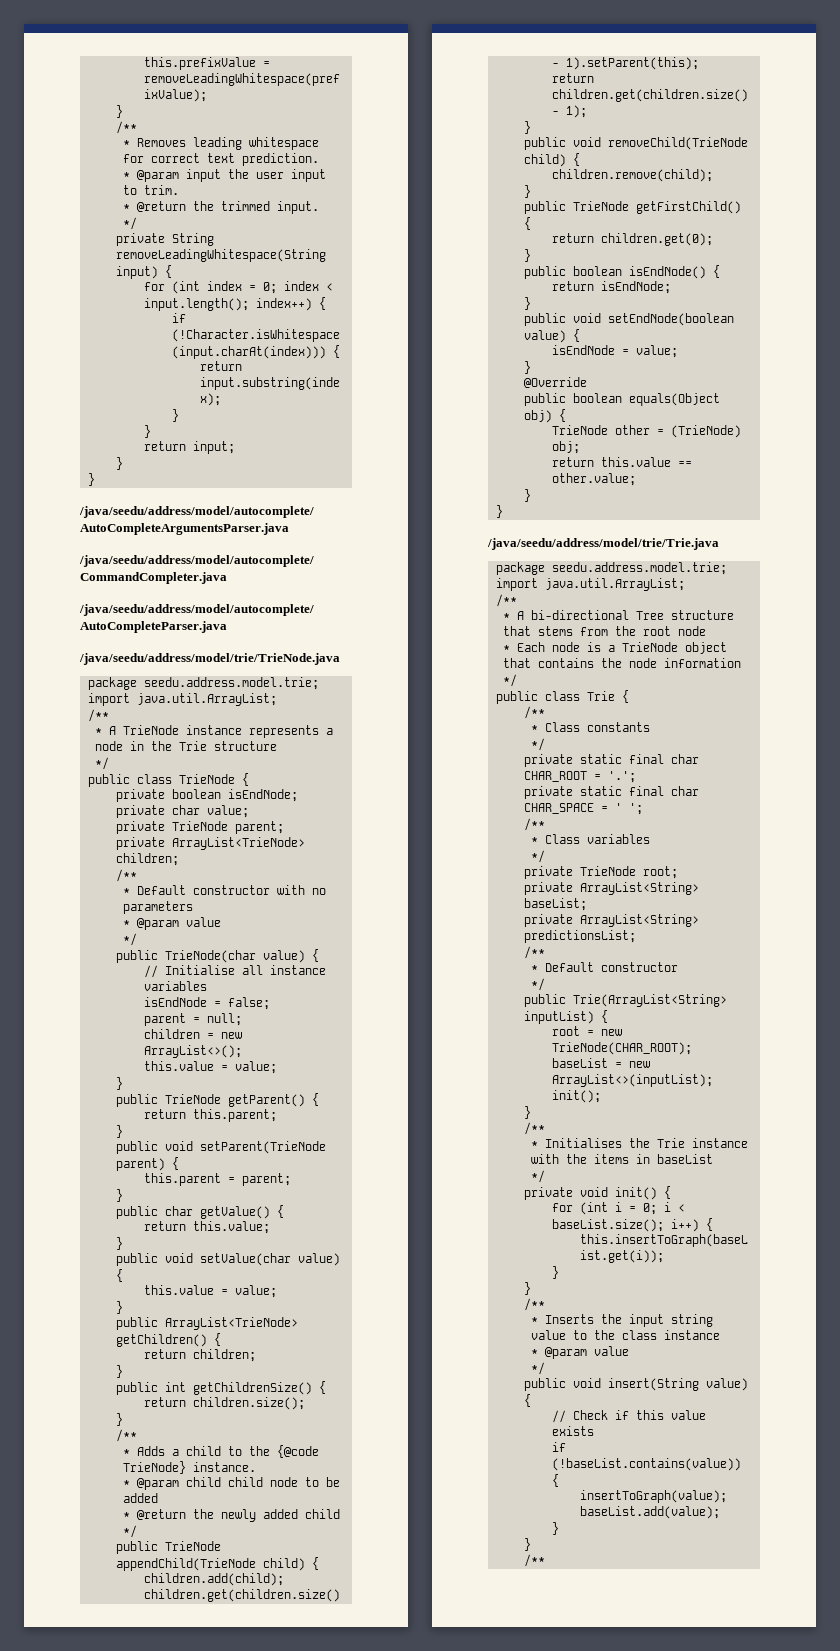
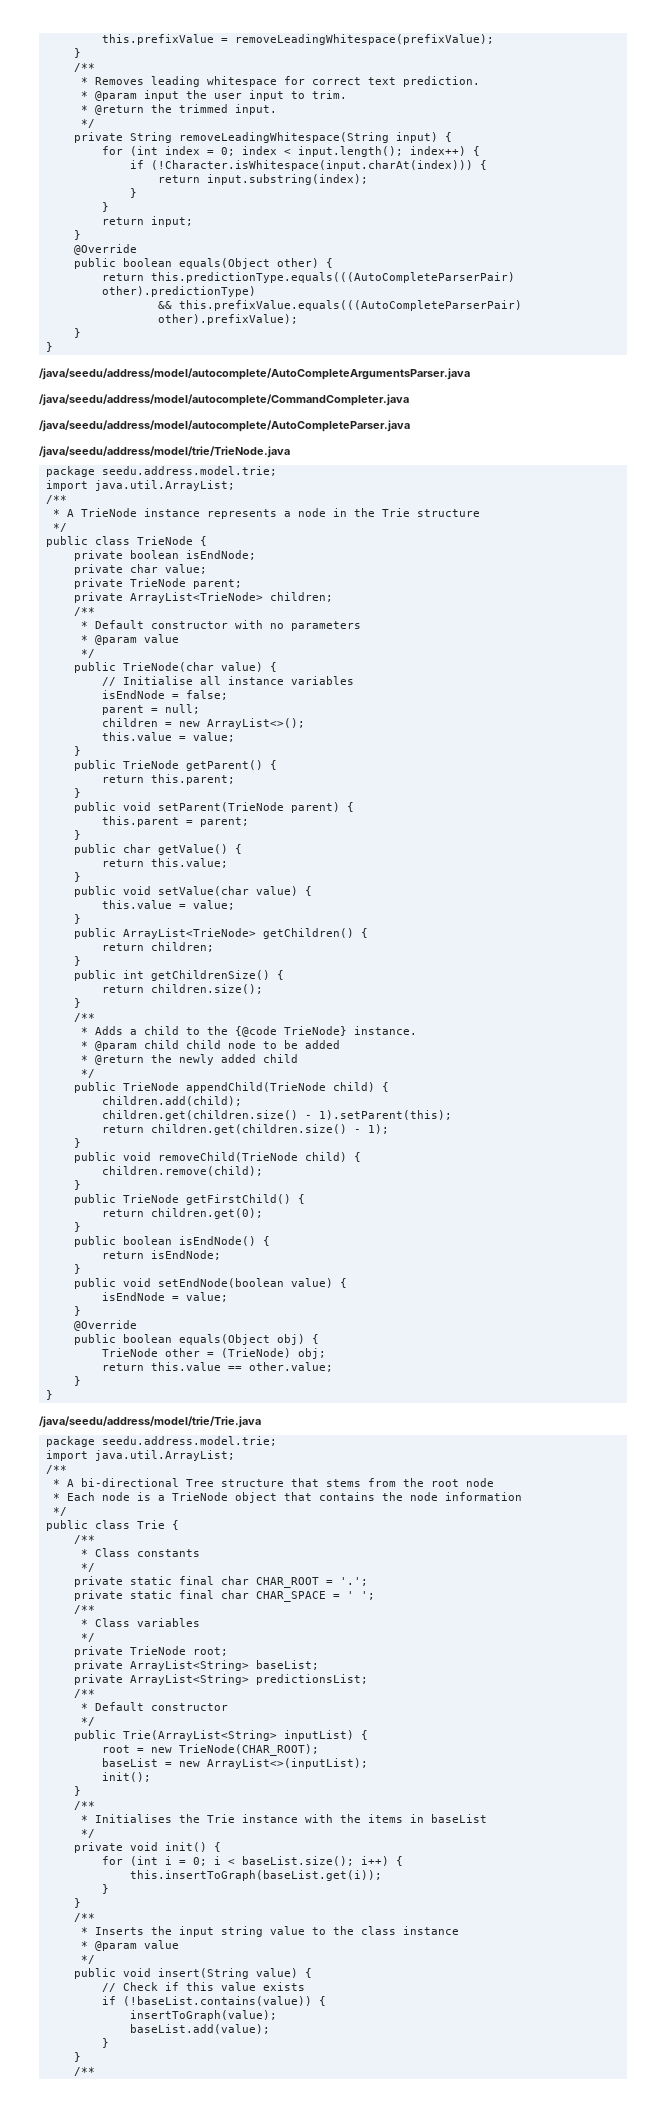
  return input;
+ }
+ @Override
+ public boolean equals(Object other) {
+ return this.predictionType.equals(((AutoCompleteParserPair) other).predictionType)
+ && this.prefixValue.equals(((AutoCompleteParserPair) other).prefixValue);

